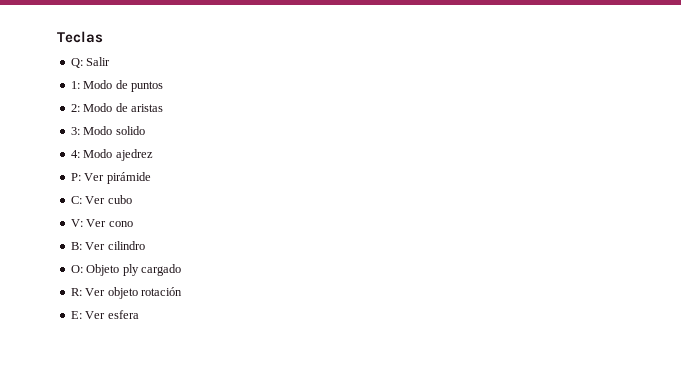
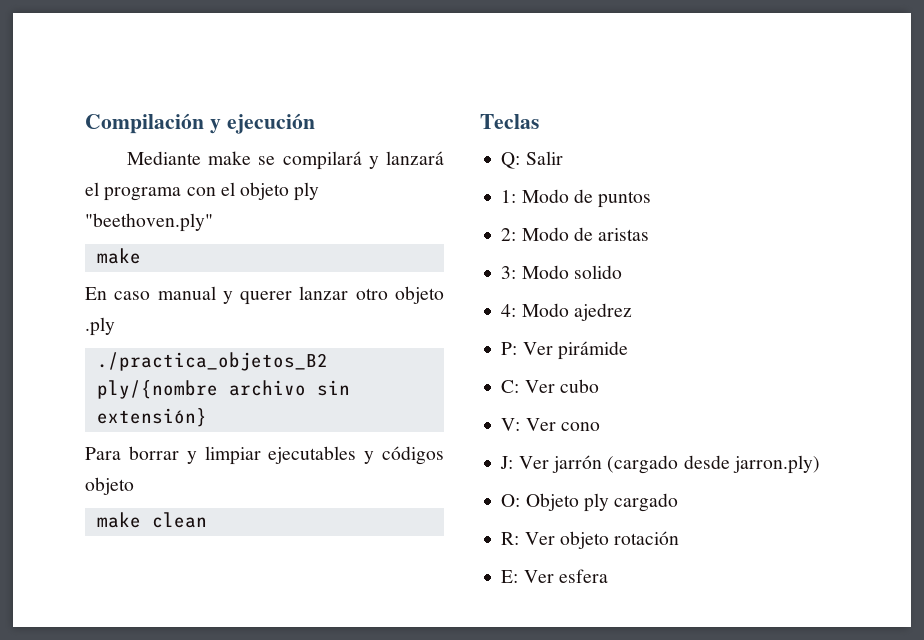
+ Compilación y ejecución
+ Mediante make se compilará y lanzará el programa con el objeto ply "beethoven.ply"
+ make
+ En caso manual y querer lanzar otro objeto .ply
+ ./practica_objetos_B2 ply/{nombre archivo sin extensión}
+ Para borrar y limpiar ejecutables y códigos objeto
+ make clean
- B: Ver cilindro
+ J: Ver jarrón (cargado desde jarron.ply)

